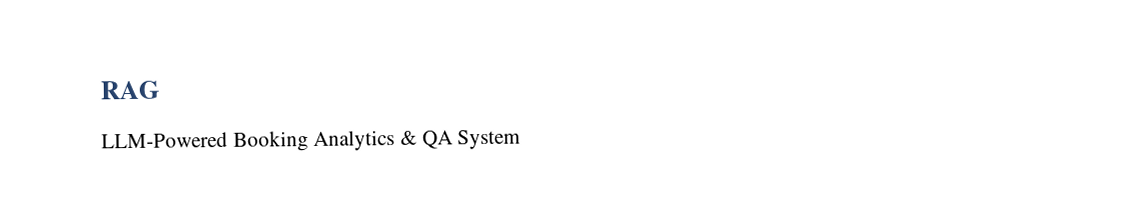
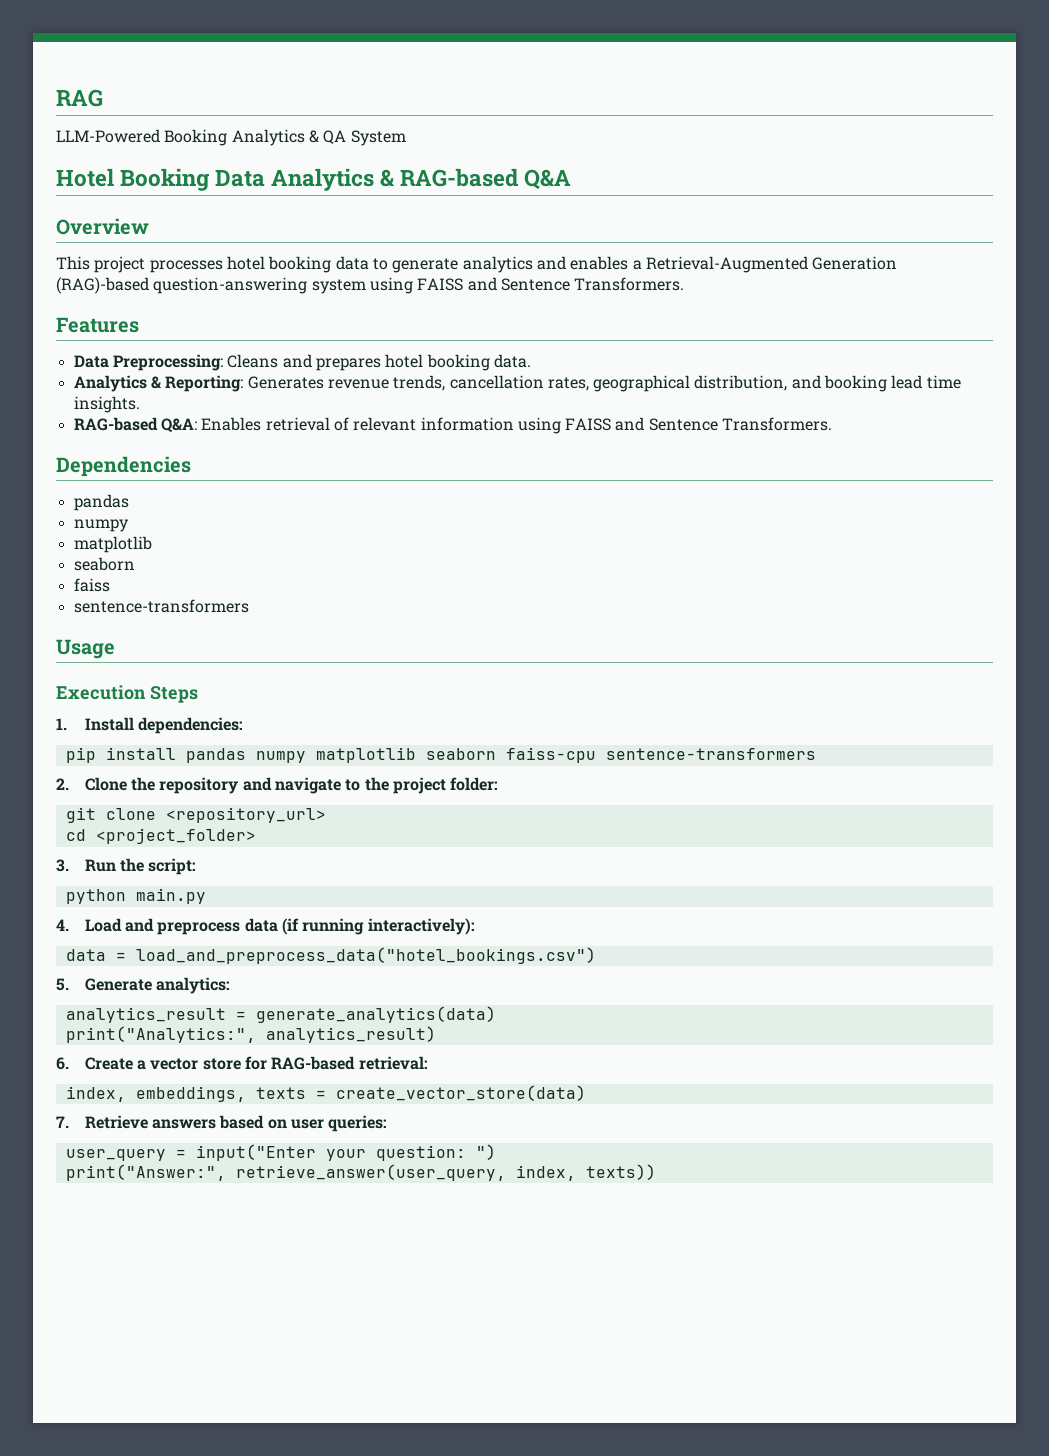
+ Hotel Booking Data Analytics & RAG-based Q&A
+ Overview
+ This project processes hotel booking data to generate analytics and enables a Retrieval-Augmented Generation (RAG)-based question-answering system using FAISS and Sentence Transformers.
+ Features
+ Data Preprocessing: Cleans and prepares hotel booking data.
+ Analytics & Reporting: Generates revenue trends, cancellation rates, geographical distribution, and booking lead time insights.
+ RAG-based Q&A: Enables retrieval of relevant information using FAISS and Sentence Transformers.
+ Dependencies
+ pandas
+ numpy
+ matplotlib
+ seaborn
+ faiss
+ sentence-transformers
+ Usage
+ Execution Steps
+ 1. Install dependencies:
+ pip install pandas numpy matplotlib seaborn faiss-cpu sentence-transformers
+ 2. Clone the repository and navigate to the project folder:
+ git clone <repository_url>
+ cd <project_folder>
+ 3. Run the script:
+ python main.py
+ 4. Load and preprocess data (if running interactively):
+ data = load_and_preprocess_data("hotel_bookings.csv")
+ 5. Generate analytics:
+ analytics_result = generate_analytics(data)
+ print("Analytics:", analytics_result)
+ 6. Create a vector store for RAG-based retrieval:
+ index, embeddings, texts = create_vector_store(data)
+ 7. Retrieve answers based on user queries:
+ user_query = input("Enter your question: ")
+ print("Answer:", retrieve_answer(user_query, index, texts))

